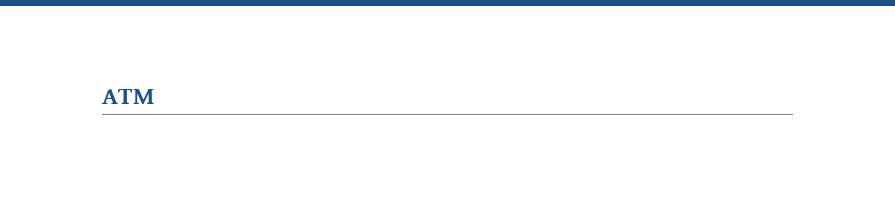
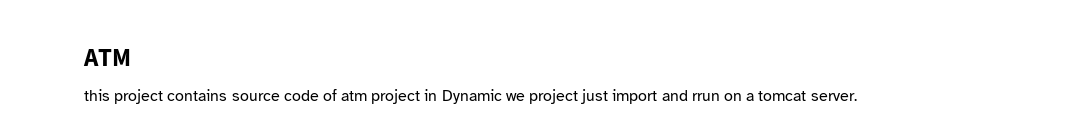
+ this project contains source code of atm project in Dynamic we project just import and rrun on a tomcat server.

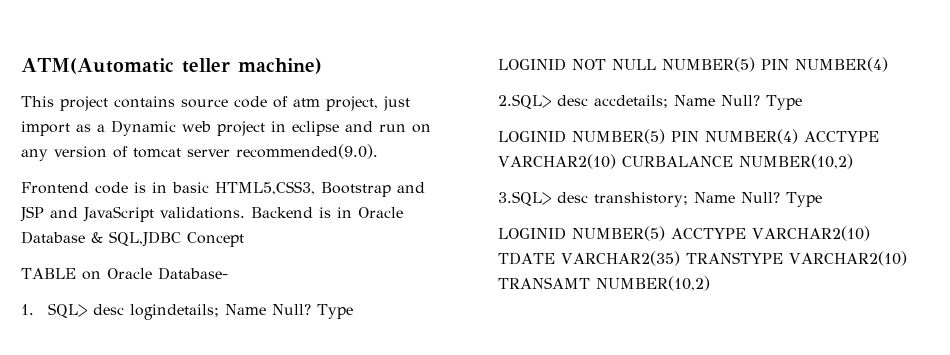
- ATM
- this project contains source code of atm project in Dynamic we project just import and rrun on a tomcat server.
+ ATM(Automatic teller machine)
+ This project contains source code of atm project, just import as a Dynamic web project in eclipse and run on any version of tomcat server recommended(9.0).
+ Frontend code is in basic HTML5,CSS3, Bootstrap and JSP and JavaScript validations. Backend is in Oracle Database & SQL,JDBC Concept
+ TABLE on Oracle Database-
+ 1. SQL> desc logindetails; Name Null? Type
+ LOGINID NOT NULL NUMBER(5) PIN NUMBER(4)
+ 2.SQL> desc accdetails; Name Null? Type
+ LOGINID NUMBER(5) PIN NUMBER(4) ACCTYPE VARCHAR2(10) CURBALANCE NUMBER(10,2)
+ 3.SQL> desc transhistory; Name Null? Type
+ LOGINID NUMBER(5) ACCTYPE VARCHAR2(10) TDATE VARCHAR2(35) TRANSTYPE VARCHAR2(10) TRANSAMT NUMBER(10,2)

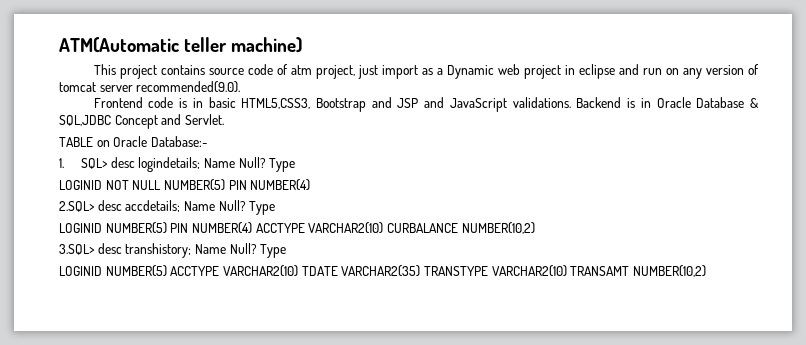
- Backend is in Oracle Database & SQL,JDBC Concept
+ Backend is in Oracle Database & SQL,JDBC Concept and Servlet.
- TABLE on Oracle Database-
+ TABLE on Oracle Database:-

